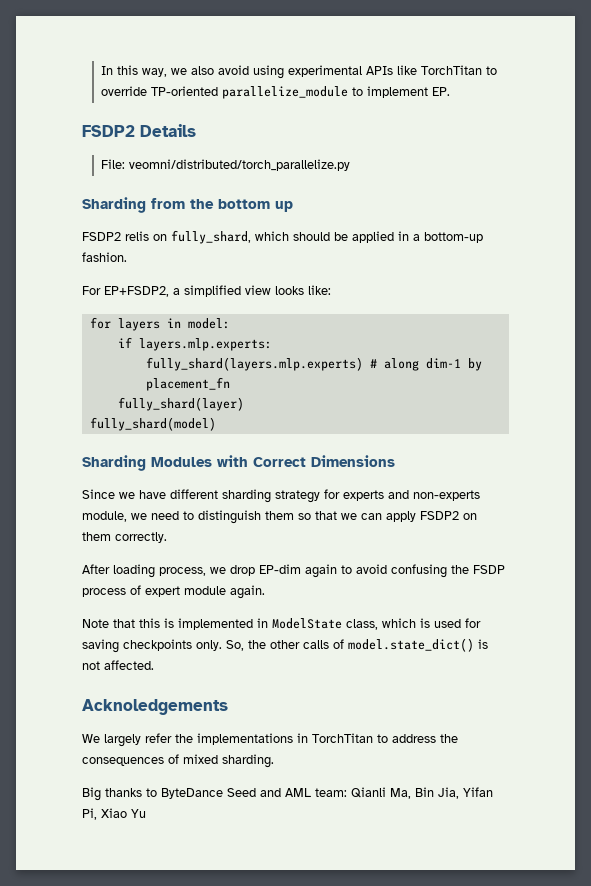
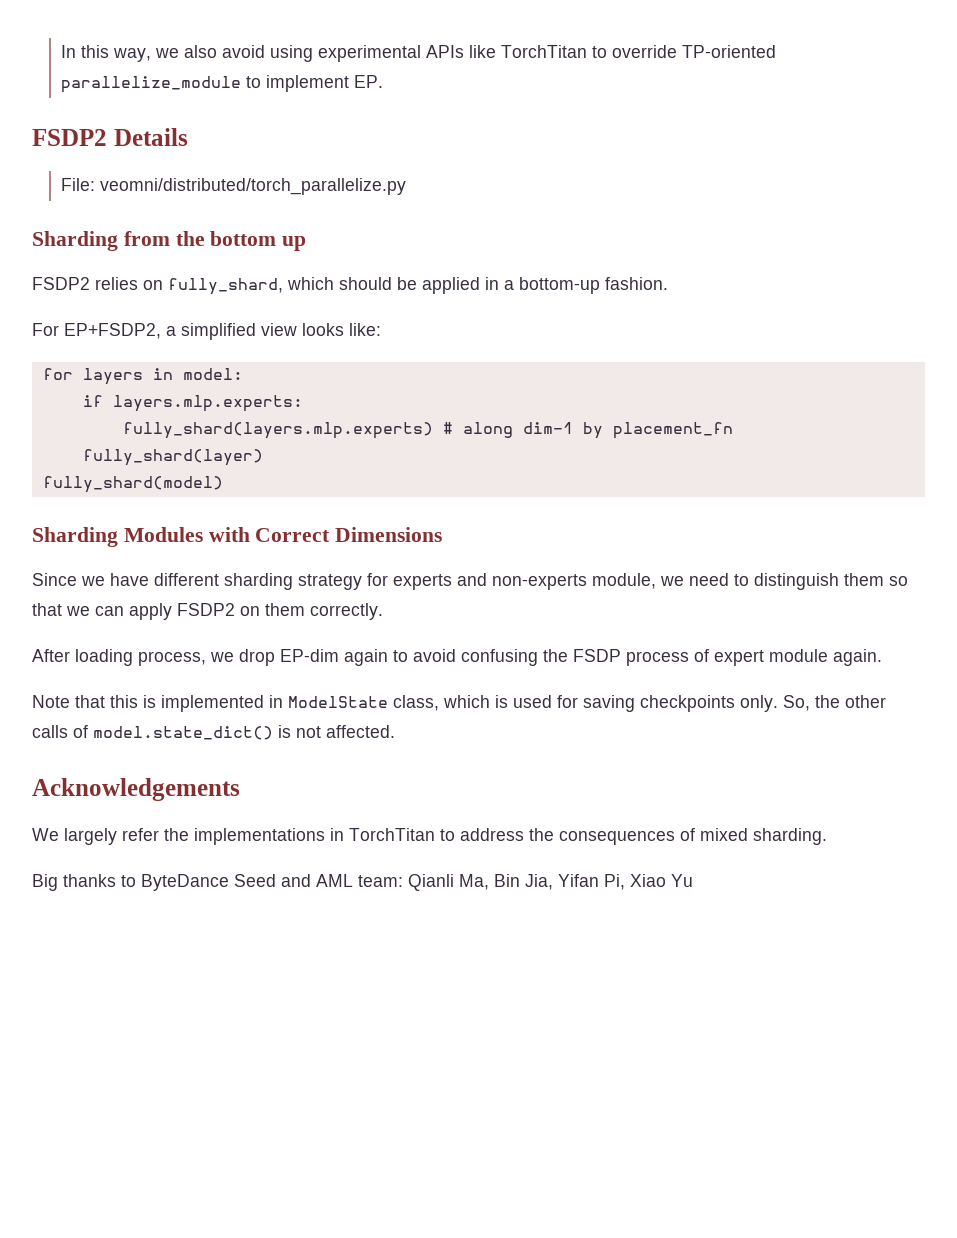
- FSDP2 relis on fully_shard, which should be applied in a bottom-up fashion.
+ FSDP2 relies on fully_shard, which should be applied in a bottom-up fashion.
- Acknoledgements
+ Acknowledgements

